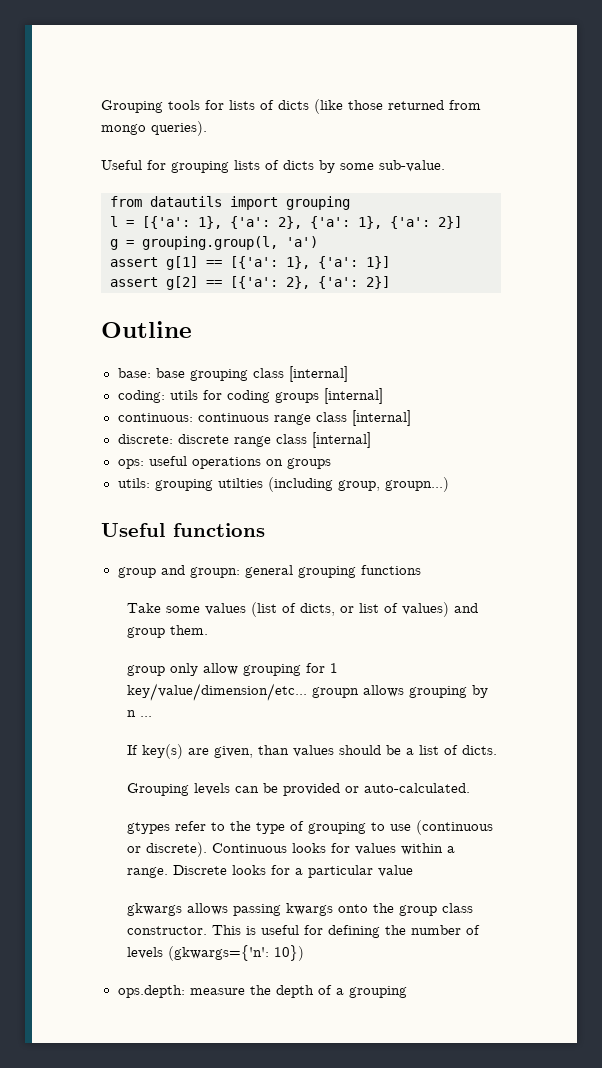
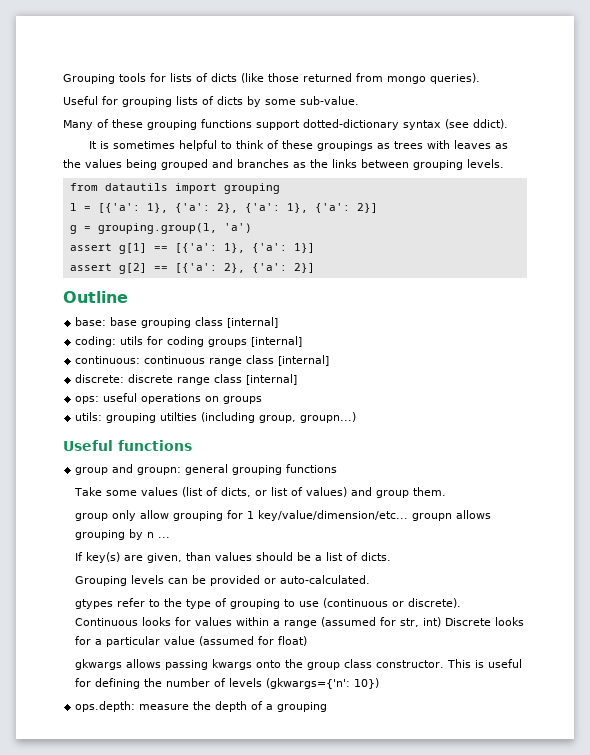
+ Many of these grouping functions support dotted-dictionary syntax (see ddict).
+ It is sometimes helpful to think of these groupings as trees with leaves as the values being grouped and branches as the links between grouping levels.
- Continuous looks for values within a range. Discrete looks for a particular value
+ Continuous looks for values within a range (assumed for str, int) Discrete looks for a particular value (assumed for float)

